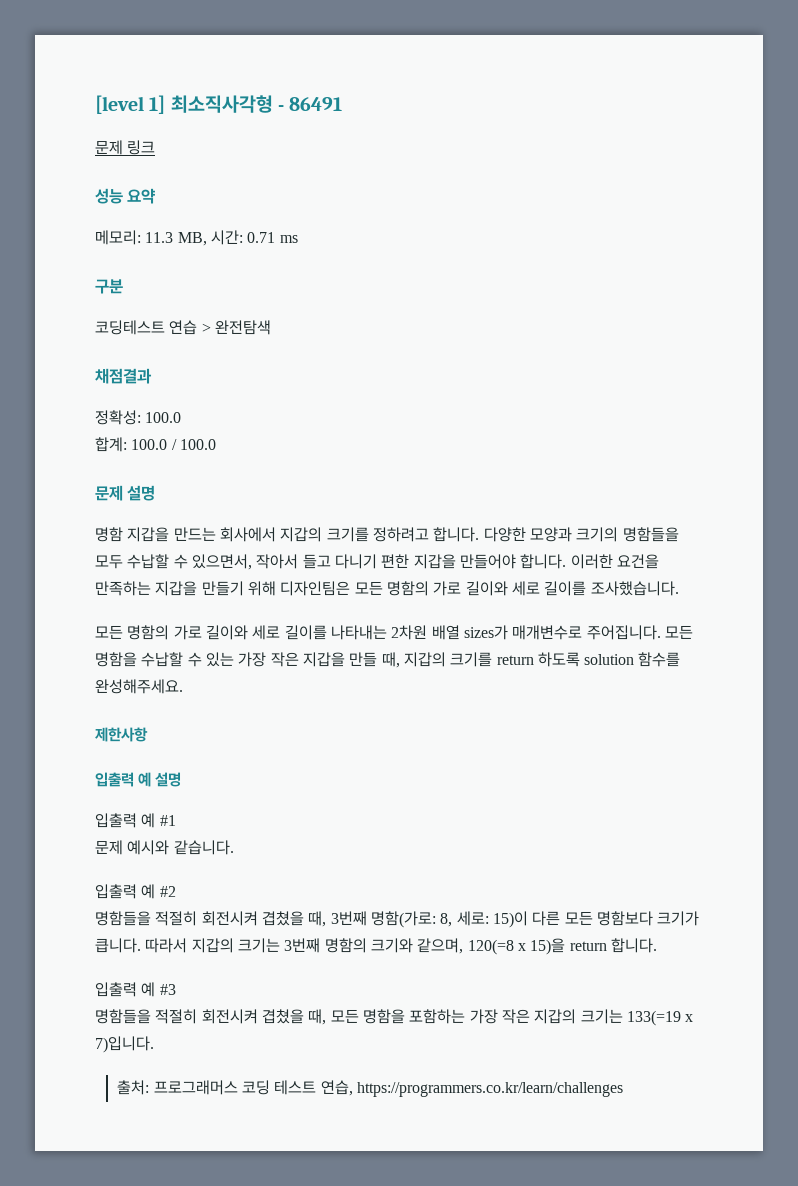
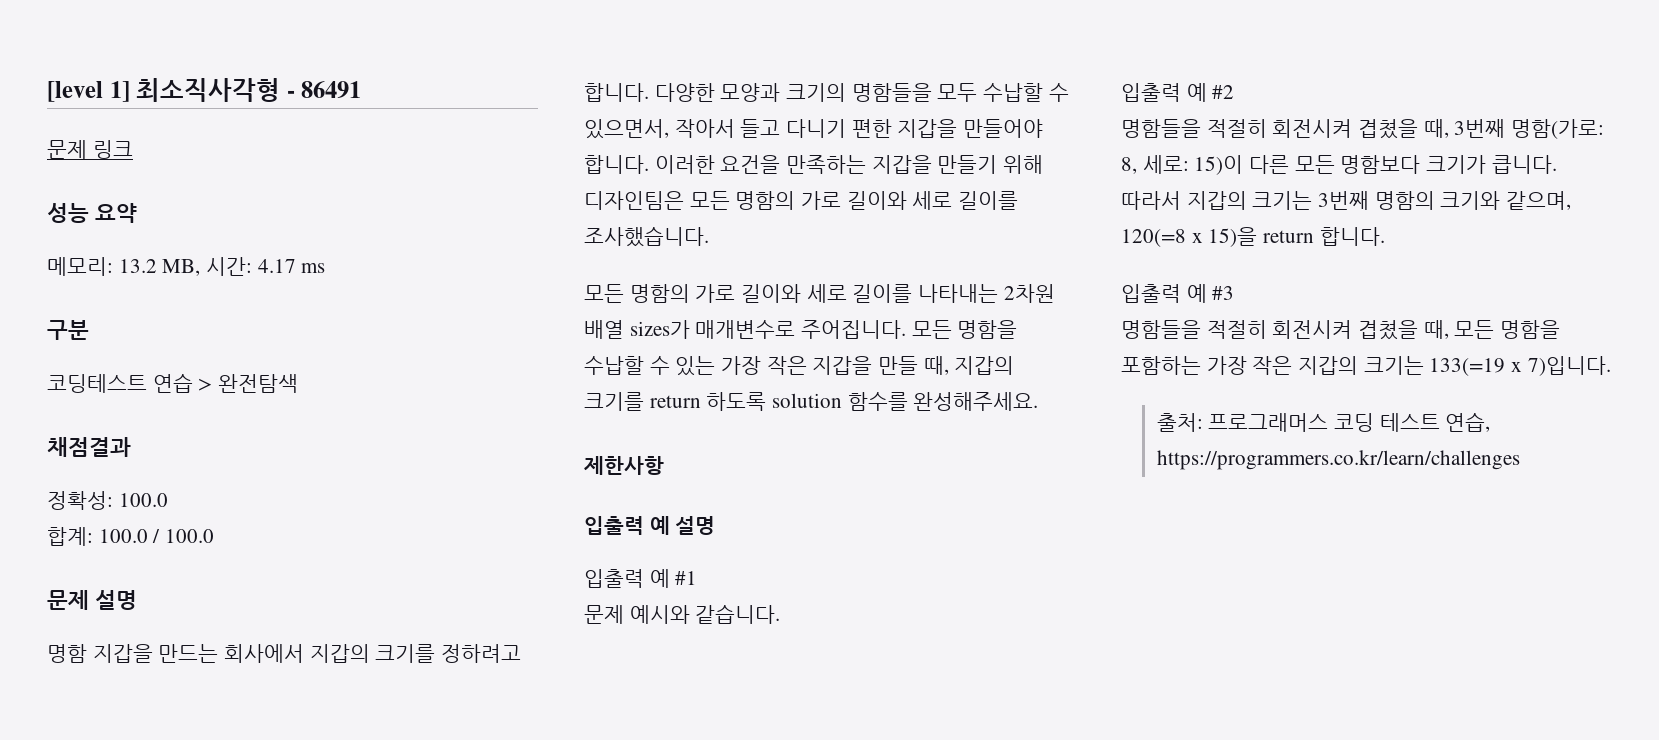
- 메모리: 11.3 MB, 시간: 0.71 ms
+ 메모리: 13.2 MB, 시간: 4.17 ms

